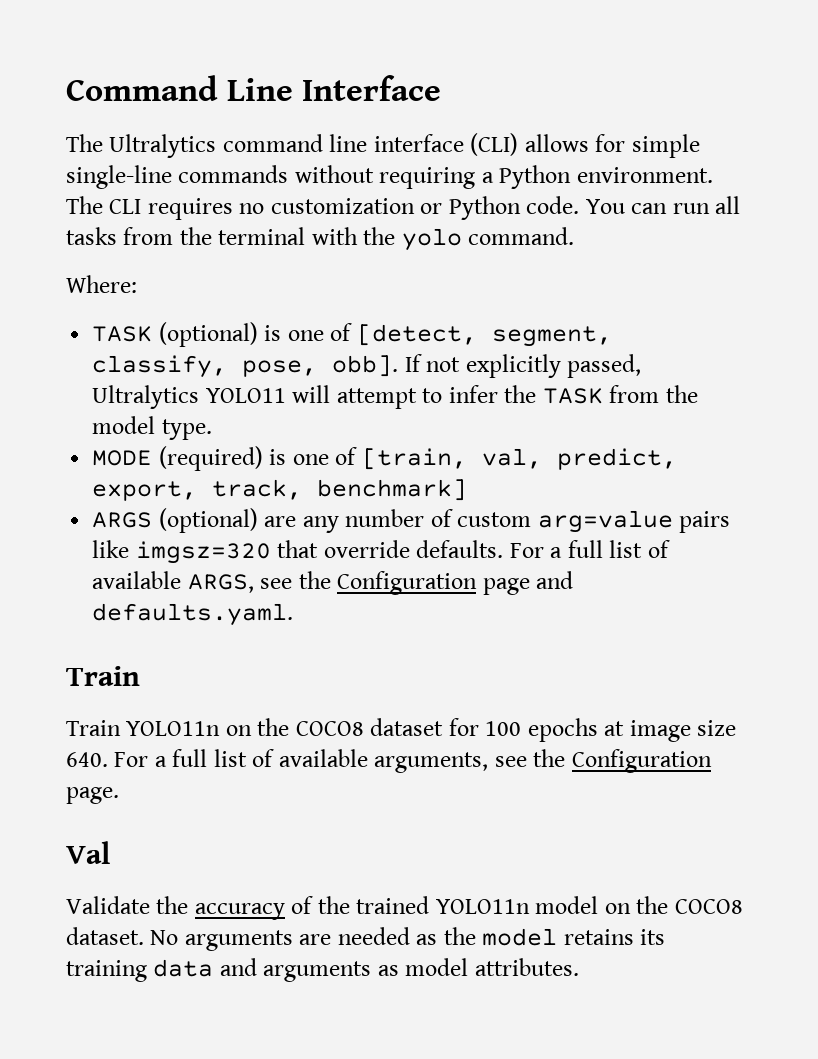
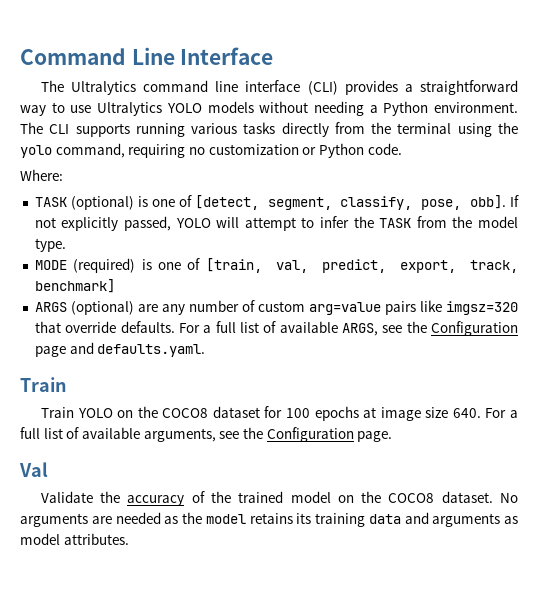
- The Ultralytics command line interface (CLI) allows for simple single-line commands without requiring a Python environment.
+ The Ultralytics command line interface (CLI) provides a straightforward way to use Ultralytics YOLO models without needing a Python environment.
- The CLI requires no customization or Python code. You can run all tasks from the terminal with the yolo command.
+ The CLI supports running various tasks directly from the terminal using the yolo command, requiring no customization or Python code.
- If not explicitly passed, Ultralytics YOLO11 will attempt to infer the TASK from the model type.
+ If not explicitly passed, YOLO will attempt to infer the TASK from the model type.
- Train YOLO11n on the COCO8 dataset for 100 epochs at image size 640. For a full list of available arguments, see the Configuration page.
+ Train YOLO on the COCO8 dataset for 100 epochs at image size 640. For a full list of available arguments, see the Configuration page.
- Validate the accuracy of the trained YOLO11n model on the COCO8 dataset.
+ Validate the accuracy of the trained model on the COCO8 dataset.

